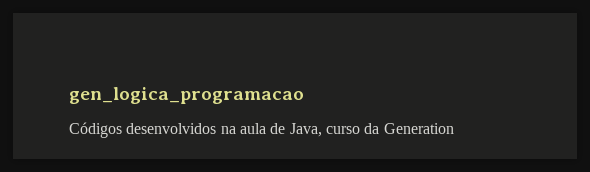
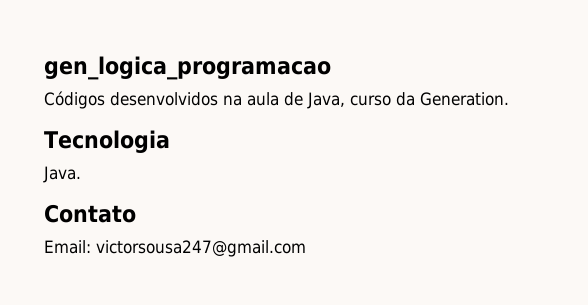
- Códigos desenvolvidos na aula de Java, curso da Generation
+ Códigos desenvolvidos na aula de Java, curso da Generation.
+ Tecnologia
+ Java.
+ Contato
+ Email: victorsousa247@gmail.com

